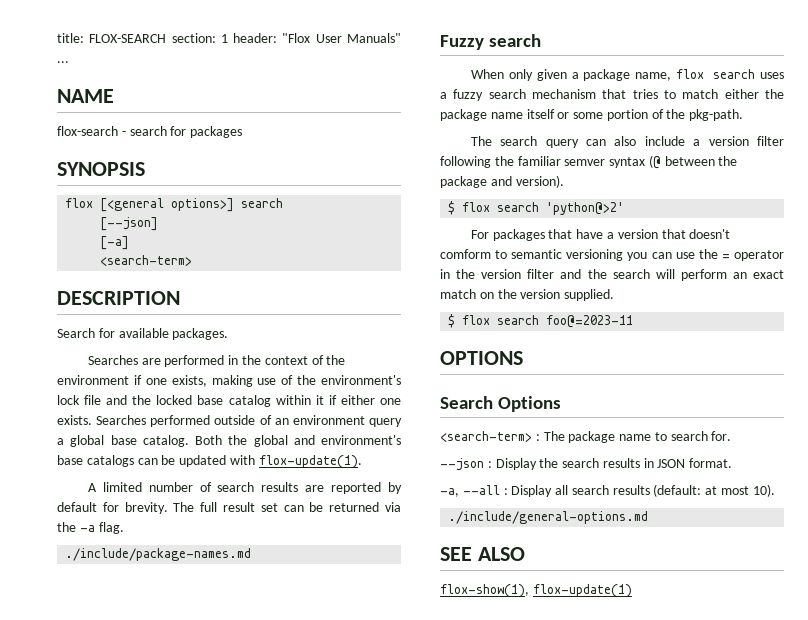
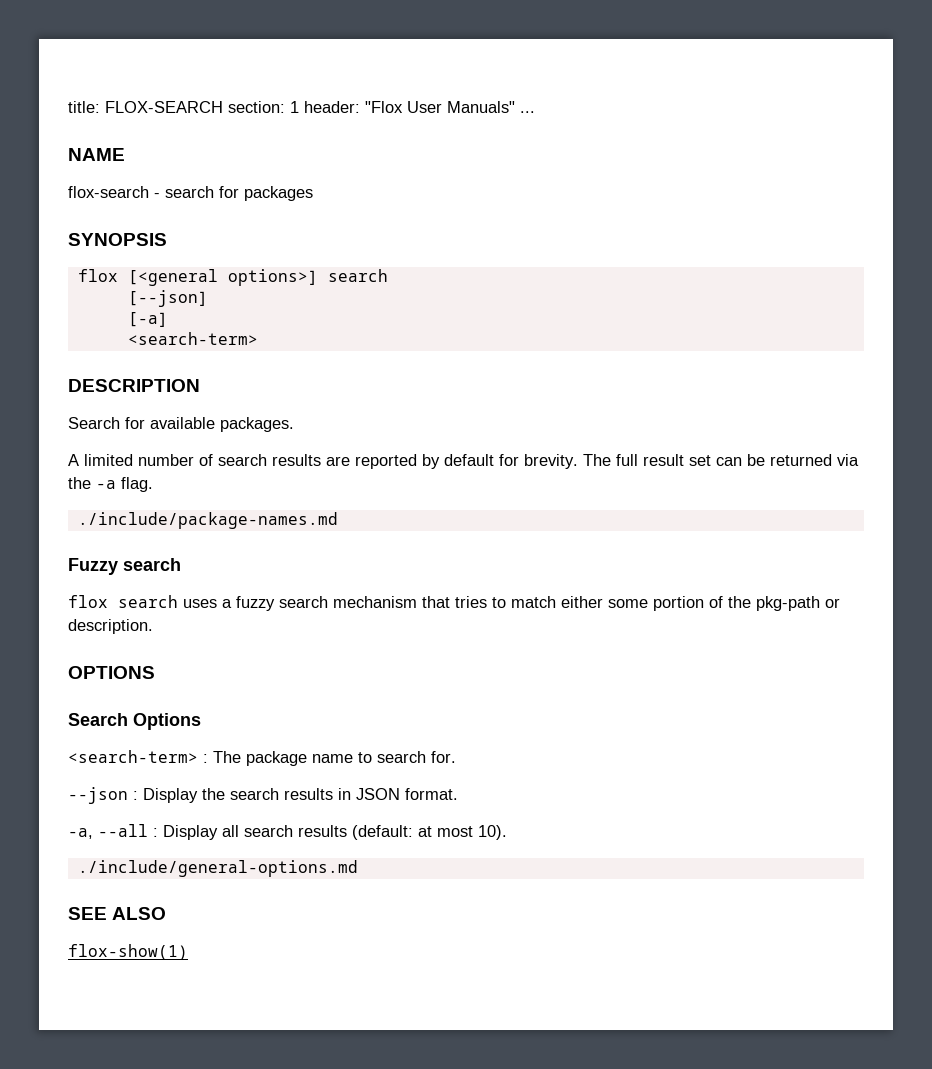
- Searches are performed in the context of the environment if one exists, making use of the environment's lock file and the locked base catalog within it if either one exists. Searches performed outside of an environment query a global base catalog. Both the global and environment's base catalogs can be updated with flox-update(1).
- When only given a package name, flox search uses a fuzzy search mechanism that tries to match either the package name itself or some portion of the pkg-path.
- The search query can also include a version filter following the familiar semver syntax (@ between the package and version).
- $ flox search 'python@>2'
- For packages that have a version that doesn't comform to semantic versioning you can use the = operator in the version filter and the search will perform an exact match on the version supplied.
- $ flox search foo@=2023-11
+ flox search uses a fuzzy search mechanism that tries to match either some portion of the pkg-path or description.
- flox-show(1), flox-update(1)
+ flox-show(1)

